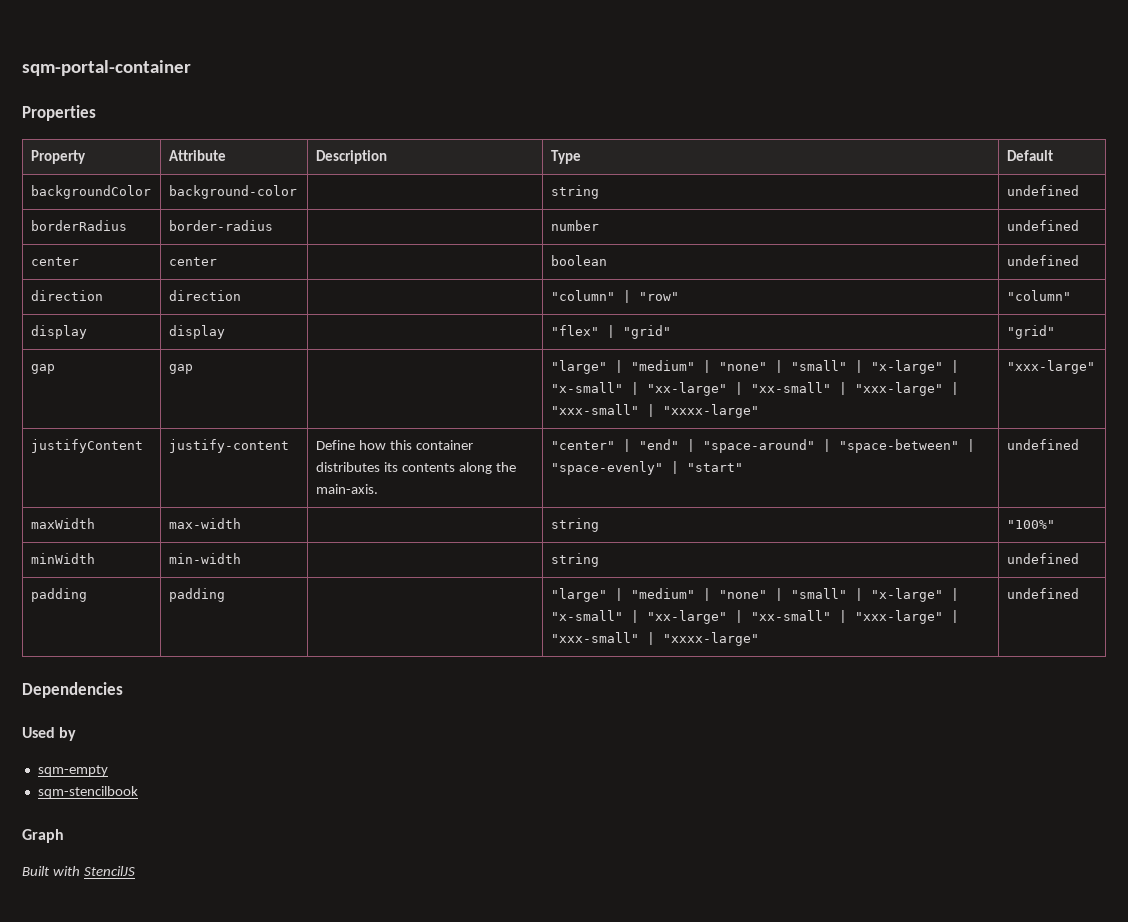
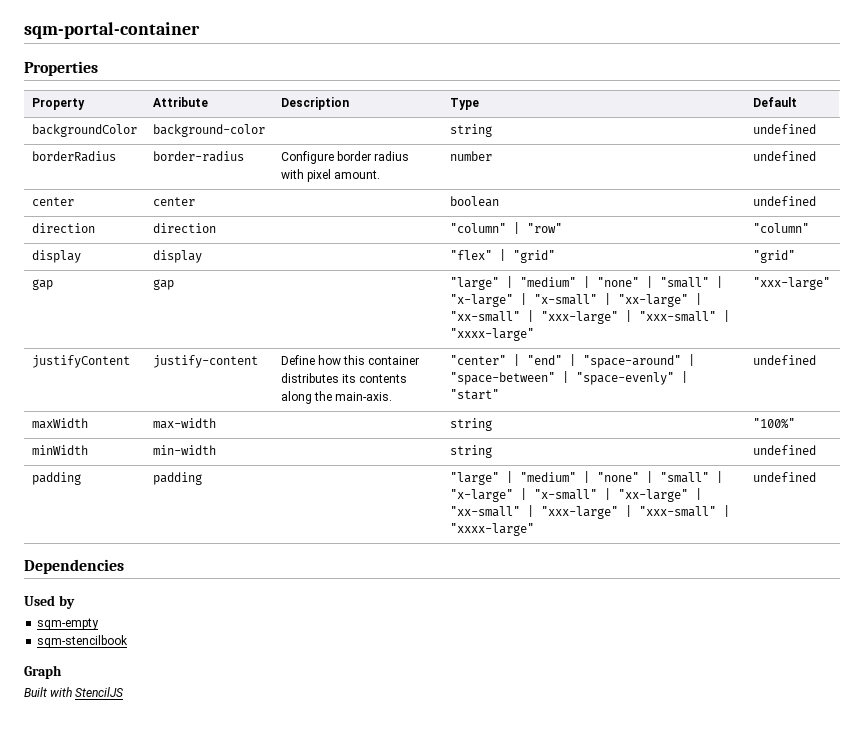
- borderRadius | border-radius | | number | undefined
+ borderRadius | border-radius | Configure border radius with pixel amount. | number | undefined

